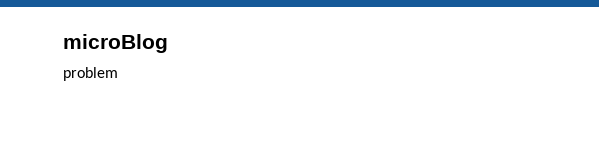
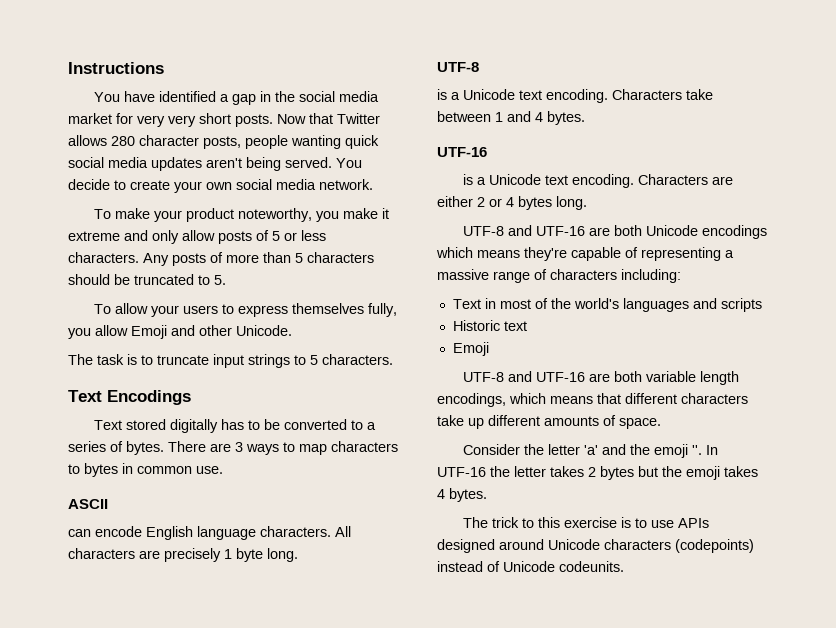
- microBlog
- problem
+ Instructions
+ You have identified a gap in the social media market for very very short posts. Now that Twitter allows 280 character posts, people wanting quick social media updates aren't being served. You decide to create your own social media network.
+ To make your product noteworthy, you make it extreme and only allow posts of 5 or less characters. Any posts of more than 5 characters should be truncated to 5.
+ To allow your users to express themselves fully, you allow Emoji and other Unicode.
+ The task is to truncate input strings to 5 characters.
+ Text Encodings
+ Text stored digitally has to be converted to a series of bytes. There are 3 ways to map characters to bytes in common use.
+ ASCII
+ can encode English language characters. All characters are precisely 1 byte long.
+ UTF-8
+ is a Unicode text encoding. Characters take between 1 and 4 bytes.
+ UTF-16
+ is a Unicode text encoding. Characters are either 2 or 4 bytes long.
+ UTF-8 and UTF-16 are both Unicode encodings which means they're capable of representing a massive range of characters including:
+ Text in most of the world's languages and scripts
+ Historic text
+ Emoji
+ UTF-8 and UTF-16 are both variable length encodings, which means that different characters take up different amounts of space.
+ Consider the letter 'a' and the emoji ''. In UTF-16 the letter takes 2 bytes but the emoji takes 4 bytes.
+ The trick to this exercise is to use APIs designed around Unicode characters (codepoints) instead of Unicode codeunits.

